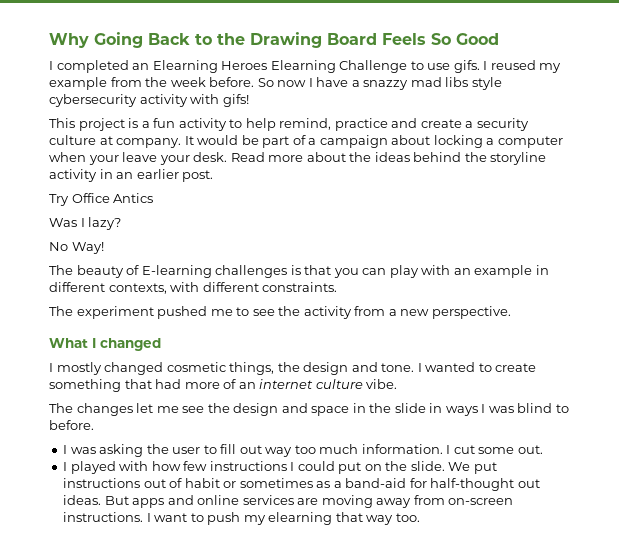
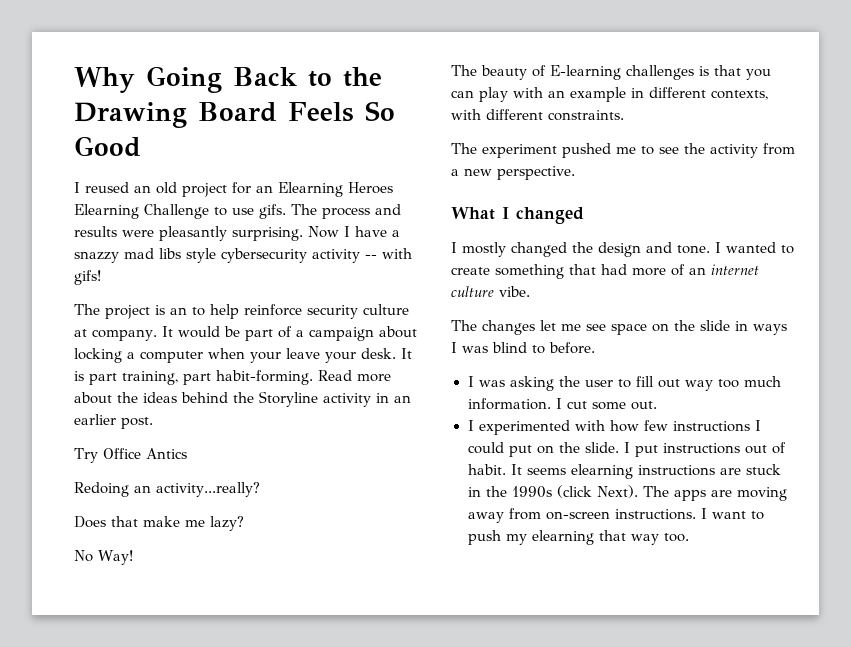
- I completed an Elearning Heroes Elearning Challenge to use gifs.
+ I reused an old project for an Elearning Heroes Elearning Challenge to use gifs.
- I reused my example from the week before. So now I have a snazzy mad libs style cybersecurity activity with gifs!
+ The process and results were pleasantly surprising. Now I have a snazzy mad libs style cybersecurity activity -- with gifs!
- This project is a fun activity to help remind, practice and create a security culture at company.
+ The project is an to help reinforce security culture at company.
+ It is part training, part habit-forming.
- Read more about the ideas behind the storyline activity in an earlier post.
+ Read more about the ideas behind the Storyline activity in an earlier post.
- Was I lazy?
+ Redoing an activity...really?
+ Does that make me lazy?
- I mostly changed cosmetic things, the design and tone.
+ I mostly changed the design and tone.
- The changes let me see the design and space in the slide in ways I was blind to before.
+ The changes let me see space on the slide in ways I was blind to before.
- I played with how few instructions I could put on the slide.
+ I experimented with how few instructions I could put on the slide.
- We put instructions out of habit or sometimes as a band-aid for half-thought out ideas. But apps and online services are moving away from on-screen instructions.
+ I put instructions out of habit. It seems elearning instructions are stuck in the 1990s (click Next). The apps are moving away from on-screen instructions.

